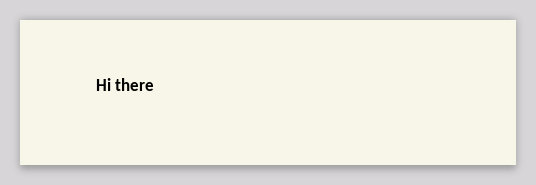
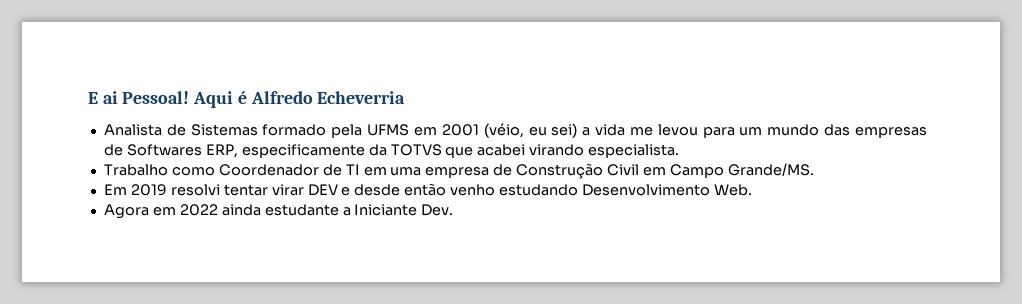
- Hi there
+ E ai Pessoal! Aqui é Alfredo Echeverria
+ Analista de Sistemas formado pela UFMS em 2001 (véio, eu sei) a vida me levou para um mundo das empresas de Softwares ERP, especificamente da TOTVS que acabei virando especialista.
+ Trabalho como Coordenador de TI em uma empresa de Construção Civil em Campo Grande/MS.
+ Em 2019 resolvi tentar virar DEV e desde então venho estudando Desenvolvimento Web.
+ Agora em 2022 ainda estudante a Iniciante Dev.

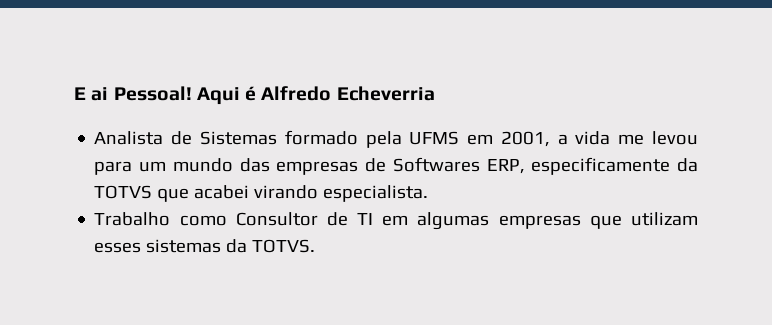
- Analista de Sistemas formado pela UFMS em 2001 (véio, eu sei) a vida me levou para um mundo das empresas de Softwares ERP, especificamente da TOTVS que acabei virando especialista.
+ Analista de Sistemas formado pela UFMS em 2001, a vida me levou para um mundo das empresas de Softwares ERP, especificamente da TOTVS que acabei virando especialista.
- Trabalho como Coordenador de TI em uma empresa de Construção Civil em Campo Grande/MS.
- Em 2019 resolvi tentar virar DEV e desde então venho estudando Desenvolvimento Web.
- Agora em 2022 ainda estudante a Iniciante Dev.
+ Trabalho como Consultor de TI em algumas empresas que utilizam esses sistemas da TOTVS.

